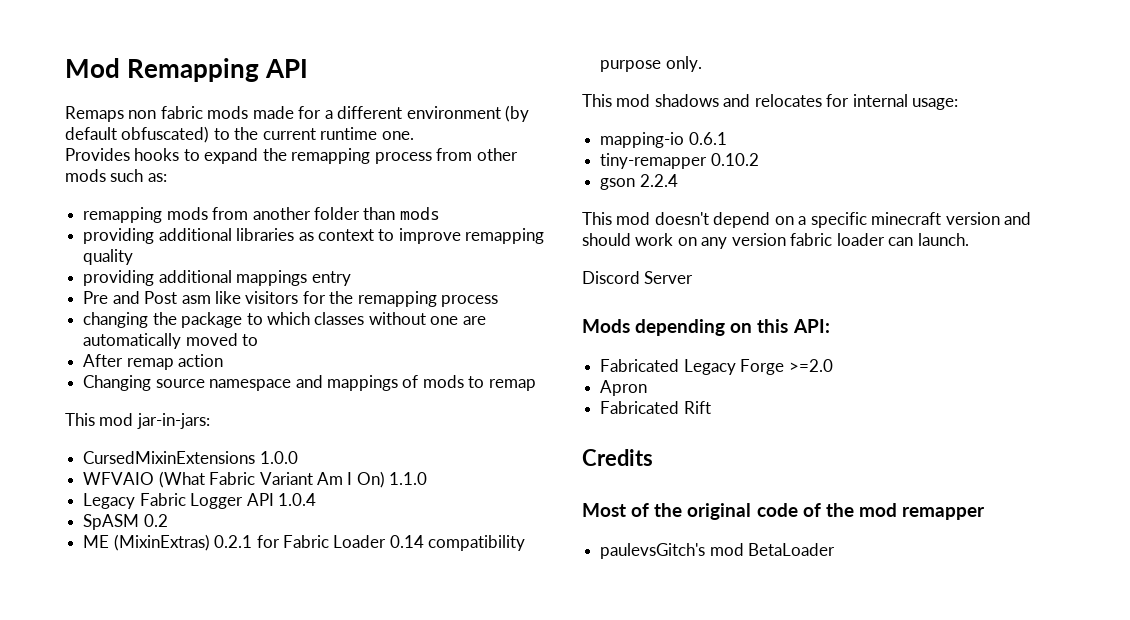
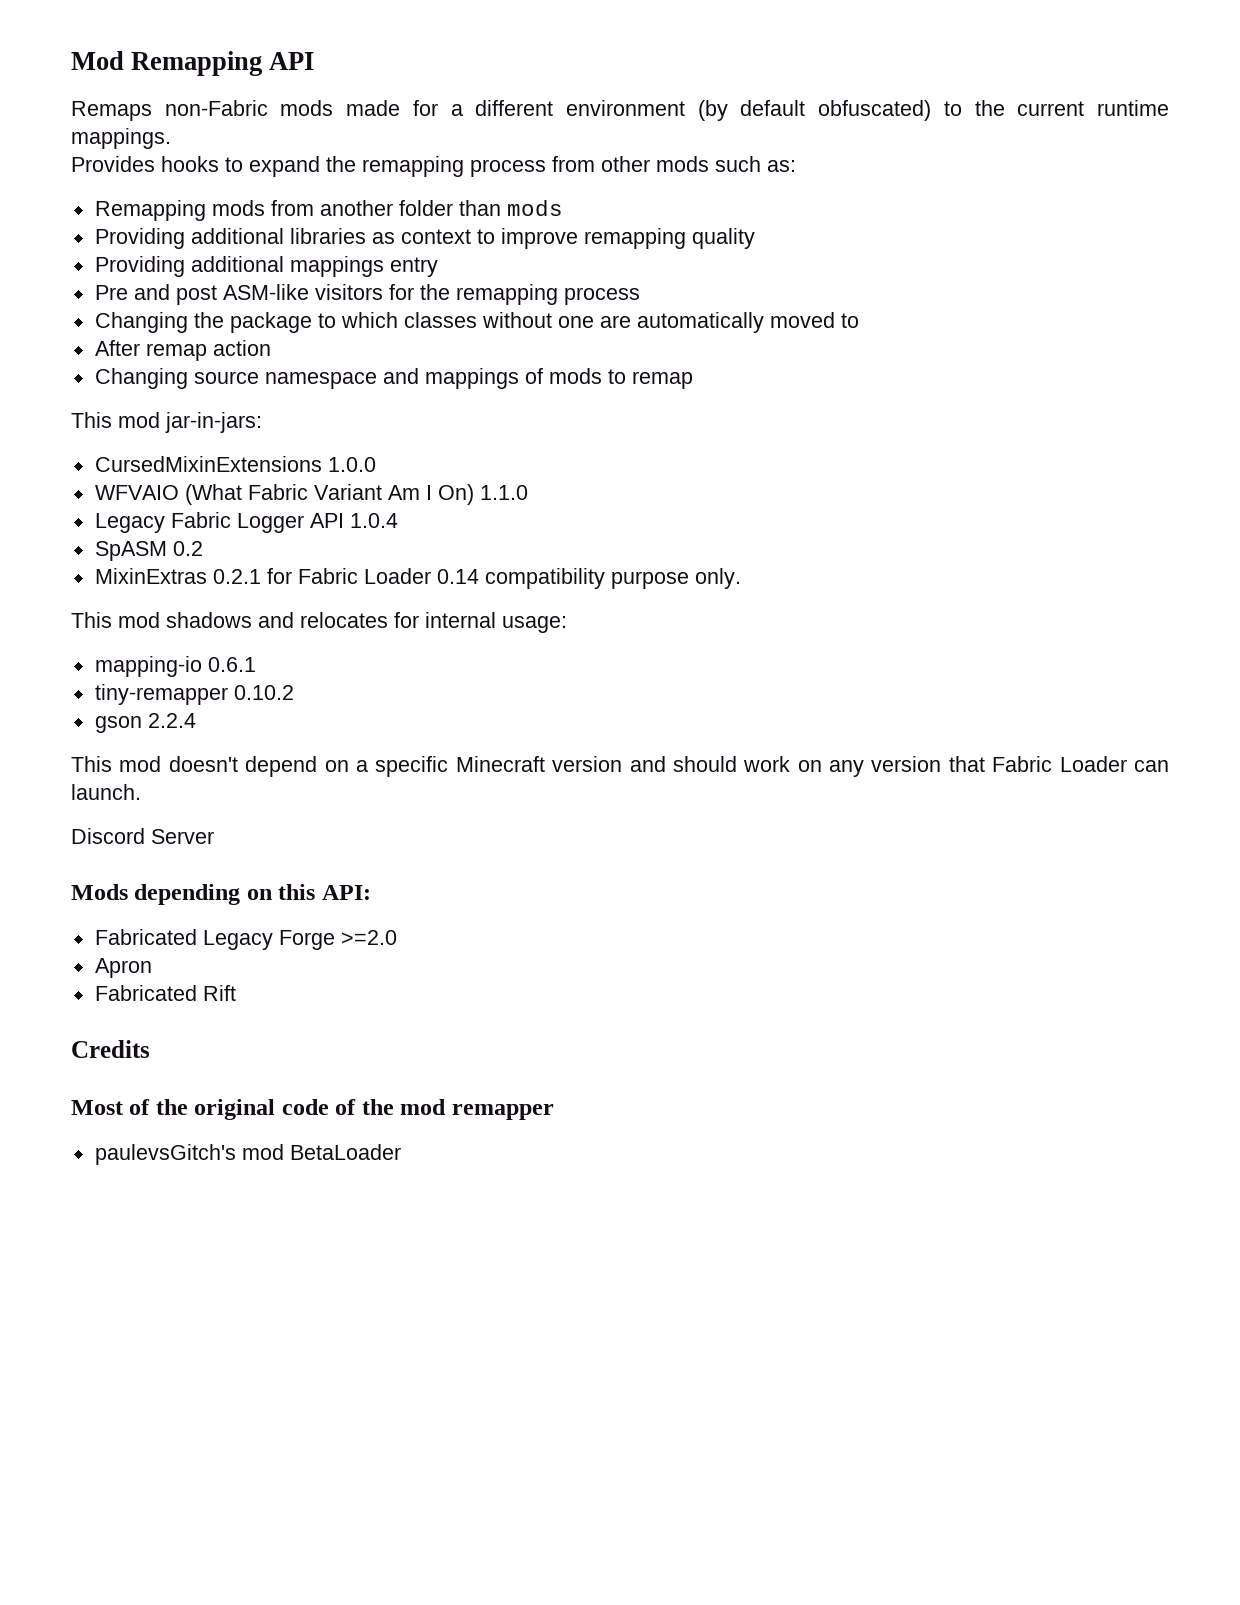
- Remaps non fabric mods made for a different environment (by default obfuscated) to the current runtime one.
+ Remaps non-Fabric mods made for a different environment (by default obfuscated) to the current runtime mappings.
- remapping mods from another folder than mods
+ Remapping mods from another folder than mods
- providing additional libraries as context to improve remapping quality
+ Providing additional libraries as context to improve remapping quality
- providing additional mappings entry
+ Providing additional mappings entry
- Pre and Post asm like visitors for the remapping process
+ Pre and post ASM-like visitors for the remapping process
- changing the package to which classes without one are automatically moved to
+ Changing the package to which classes without one are automatically moved to
- ME (MixinExtras) 0.2.1 for Fabric Loader 0.14 compatibility purpose only.
+ MixinExtras 0.2.1 for Fabric Loader 0.14 compatibility purpose only.
- This mod doesn't depend on a specific minecraft version and should work on any version fabric loader can launch.
+ This mod doesn't depend on a specific Minecraft version and should work on any version that Fabric Loader can launch.

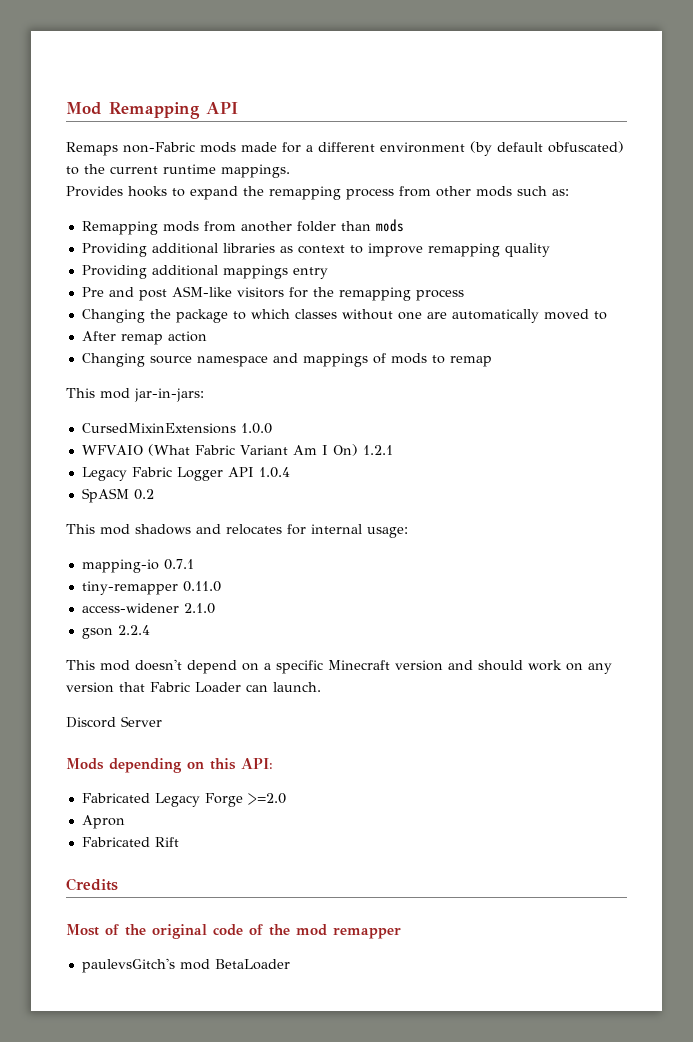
- WFVAIO (What Fabric Variant Am I On) 1.1.0
+ WFVAIO (What Fabric Variant Am I On) 1.2.1
- MixinExtras 0.2.1 for Fabric Loader 0.14 compatibility purpose only.
- mapping-io 0.6.1
+ mapping-io 0.7.1
- tiny-remapper 0.10.2
+ tiny-remapper 0.11.0
+ access-widener 2.1.0

